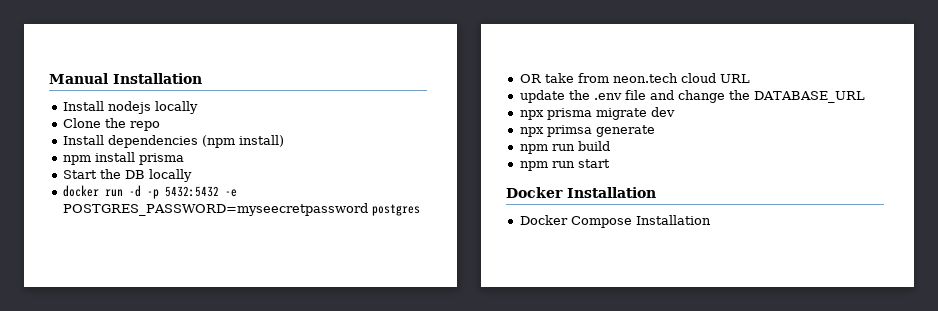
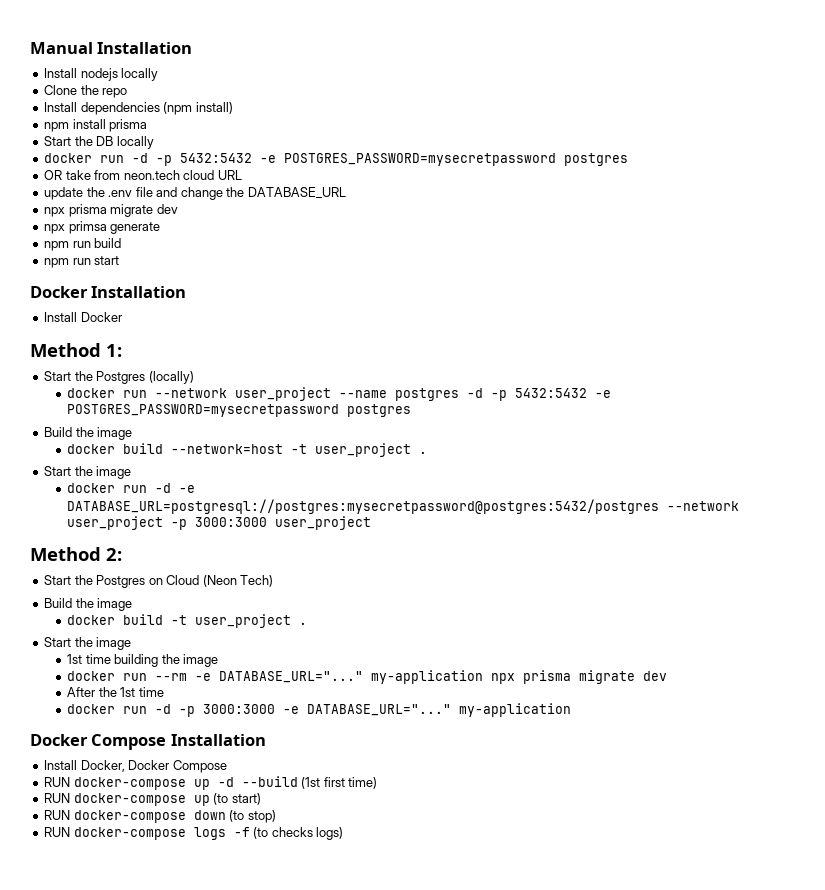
- docker run -d -p 5432:5432 -e POSTGRES_PASSWORD=myseecretpassword postgres
+ docker run -d -p 5432:5432 -e POSTGRES_PASSWORD=mysecretpassword postgres
+ Install Docker
+ Method 1:
+ Start the Postgres (locally)
+ docker run --network user_project --name postgres -d -p 5432:5432 -e POSTGRES_PASSWORD=mysecretpassword postgres
+ Build the image
+ docker build --network=host -t user_project .
+ Start the image
+ docker run -d -e DATABASE_URL=postgresql://postgres:mysecretpassword@postgres:5432/postgres --network user_project -p 3000:3000 user_project
+ Method 2:
+ Start the Postgres on Cloud (Neon Tech)
+ Build the image
+ docker build -t user_project .
+ Start the image
+ 1st time building the image
+ docker run --rm -e DATABASE_URL="..." my-application npx prisma migrate dev
+ After the 1st time
+ docker run -d -p 3000:3000 -e DATABASE_URL="..." my-application
  Docker Compose Installation
+ Install Docker, Docker Compose
+ RUN docker-compose up -d --build (1st first time)
+ RUN docker-compose up (to start)
+ RUN docker-compose down (to stop)
+ RUN docker-compose logs -f (to checks logs)

